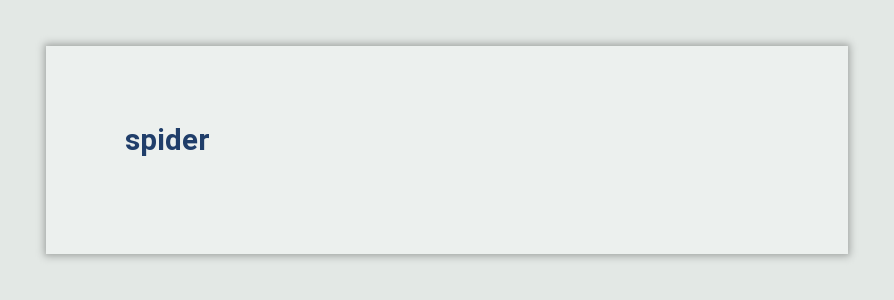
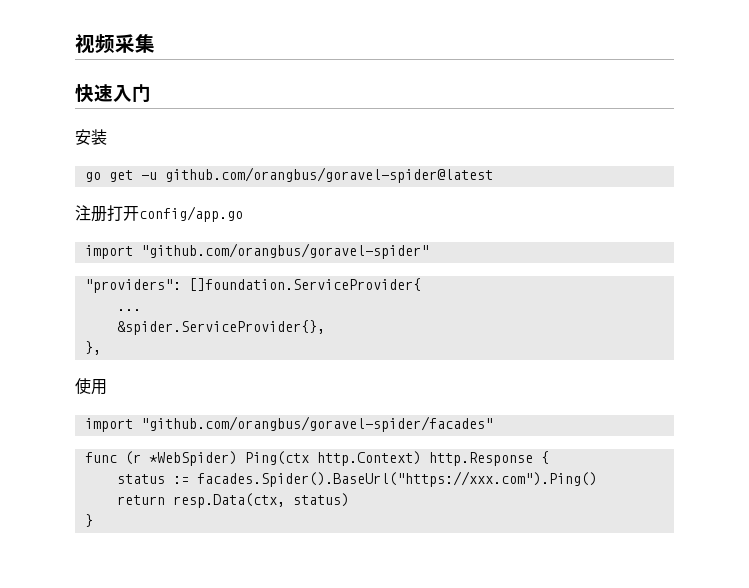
- spider
+ 视频采集
+ 快速入门
+ 安装
+ go get -u github.com/orangbus/goravel-spider@latest
+ 注册打开config/app.go
+ import "github.com/orangbus/goravel-spider"
+ "providers": []foundation.ServiceProvider{
+ ...
+ &spider.ServiceProvider{},
+ },
+ 使用
+ import "github.com/orangbus/goravel-spider/facades"
+ func (r *WebSpider) Ping(ctx http.Context) http.Response {
+ status := facades.Spider().BaseUrl("https://xxx.com").Ping()
+ return resp.Data(ctx, status)
+ }

